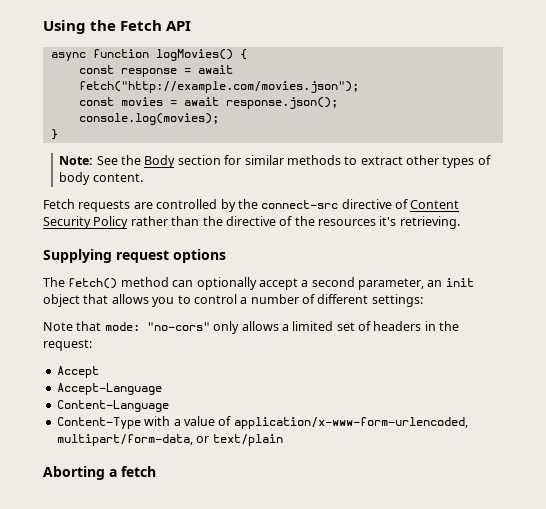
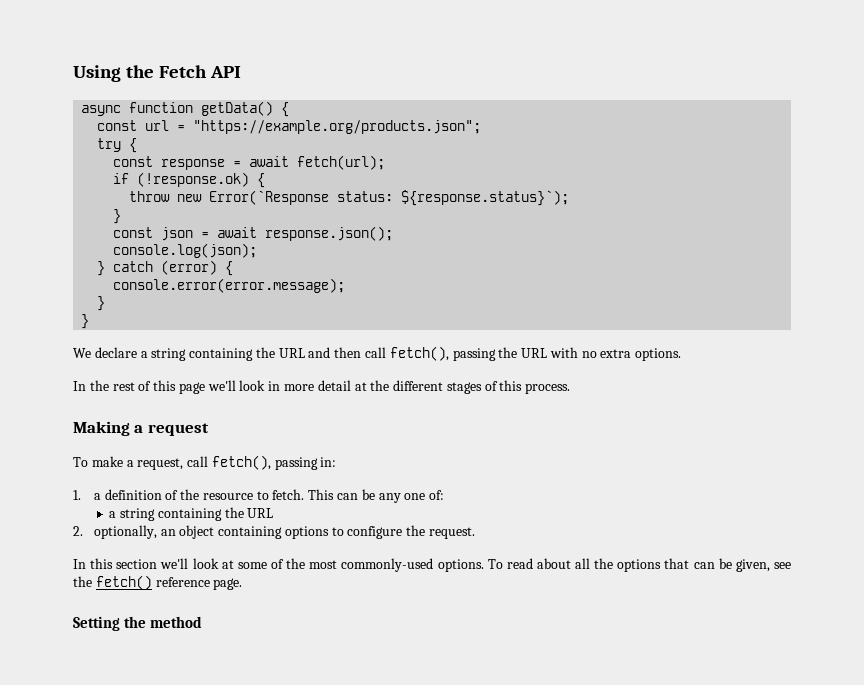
- async function logMovies() {
+ async function getData() {
+ const url = "https://example.org/products.json";
+ try {
- const response = await fetch("http://example.com/movies.json");
- const movies = await response.json();
+ const response = await fetch(url);
+ if (!response.ok) {
+ throw new Error(`Response status: ${response.status}`);
+ }
+ const json = await response.json();
- console.log(movies);
+ console.log(json);
+ } catch (error) {
+ console.error(error.message);
  }
- Note: See the Body section for similar methods to extract other types of body content.
- Fetch requests are controlled by the connect-src directive of Content Security Policy rather than the directive of the resources it's retrieving.
- Supplying request options
- The fetch() method can optionally accept a second parameter, an init object that allows you to control a number of different settings:
- Note that mode: "no-cors" only allows a limited set of headers in the request:
- Accept
- Accept-Language
- Content-Language
- Content-Type with a value of application/x-www-form-urlencoded, multipart/form-data, or text/plain
- Aborting a fetch
+ }
+ We declare a string containing the URL and then call fetch(), passing the URL with no extra options.
+ In the rest of this page we'll look in more detail at the different stages of this process.
+ Making a request
+ To make a request, call fetch(), passing in:
+ 1. a definition of the resource to fetch. This can be any one of:
+ a string containing the URL
+ 2. optionally, an object containing options to configure the request.
+ In this section we'll look at some of the most commonly-used options. To read about all the options that can be given, see the fetch() reference page.
+ Setting the method

